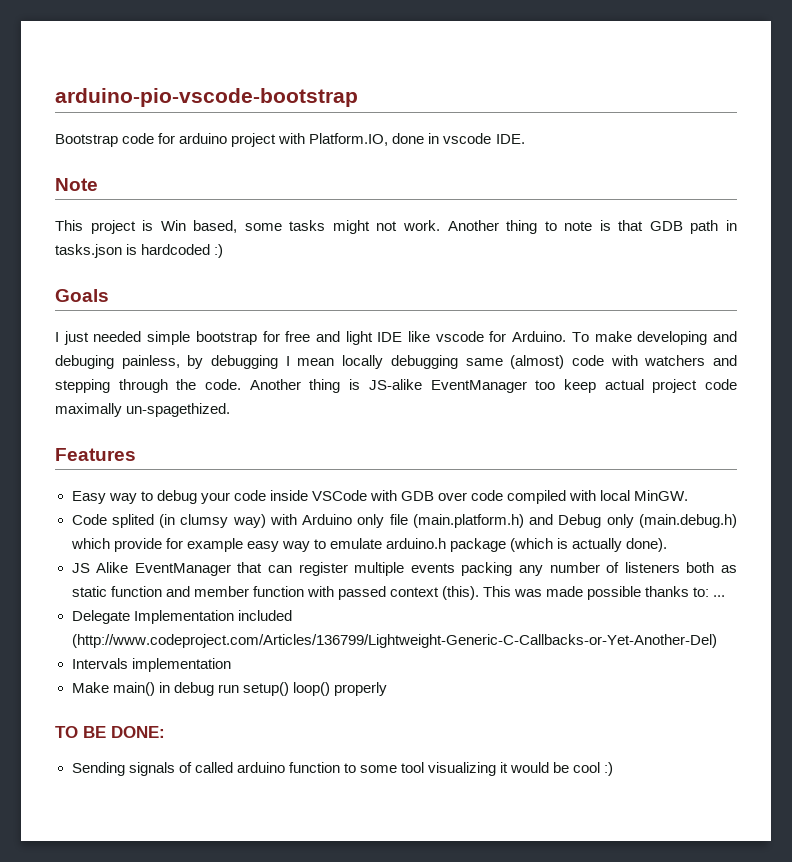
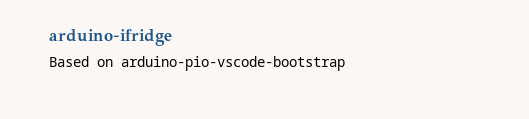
- arduino-pio-vscode-bootstrap
- Bootstrap code for arduino project with Platform.IO, done in vscode IDE.
- Note
- This project is Win based, some tasks might not work. Another thing to note is that GDB path in tasks.json is hardcoded :)
- Goals
- I just needed simple bootstrap for free and light IDE like vscode for Arduino. To make developing and debuging painless, by debugging I mean locally debugging same (almost) code with watchers and stepping through the code. Another thing is JS-alike EventManager too keep actual project code maximally un-spagethized.
- Features
- Easy way to debug your code inside VSCode with GDB over code compiled with local MinGW.
- Code splited (in clumsy way) with Arduino only file (main.platform.h) and Debug only (main.debug.h) which provide for example easy way to emulate arduino.h package (which is actually done).
- JS Alike EventManager that can register multiple events packing any number of listeners both as static function and member function with passed context (this). This was made possible thanks to: ...
- Delegate Implementation included (http://www.codeproject.com/Articles/136799/Lightweight-Generic-C-Callbacks-or-Yet-Another-Del)
- Intervals implementation
- Make main() in debug run setup() loop() properly
- TO BE DONE:
- Sending signals of called arduino function to some tool visualizing it would be cool :)
+ arduino-ifridge
+ Based on arduino-pio-vscode-bootstrap

